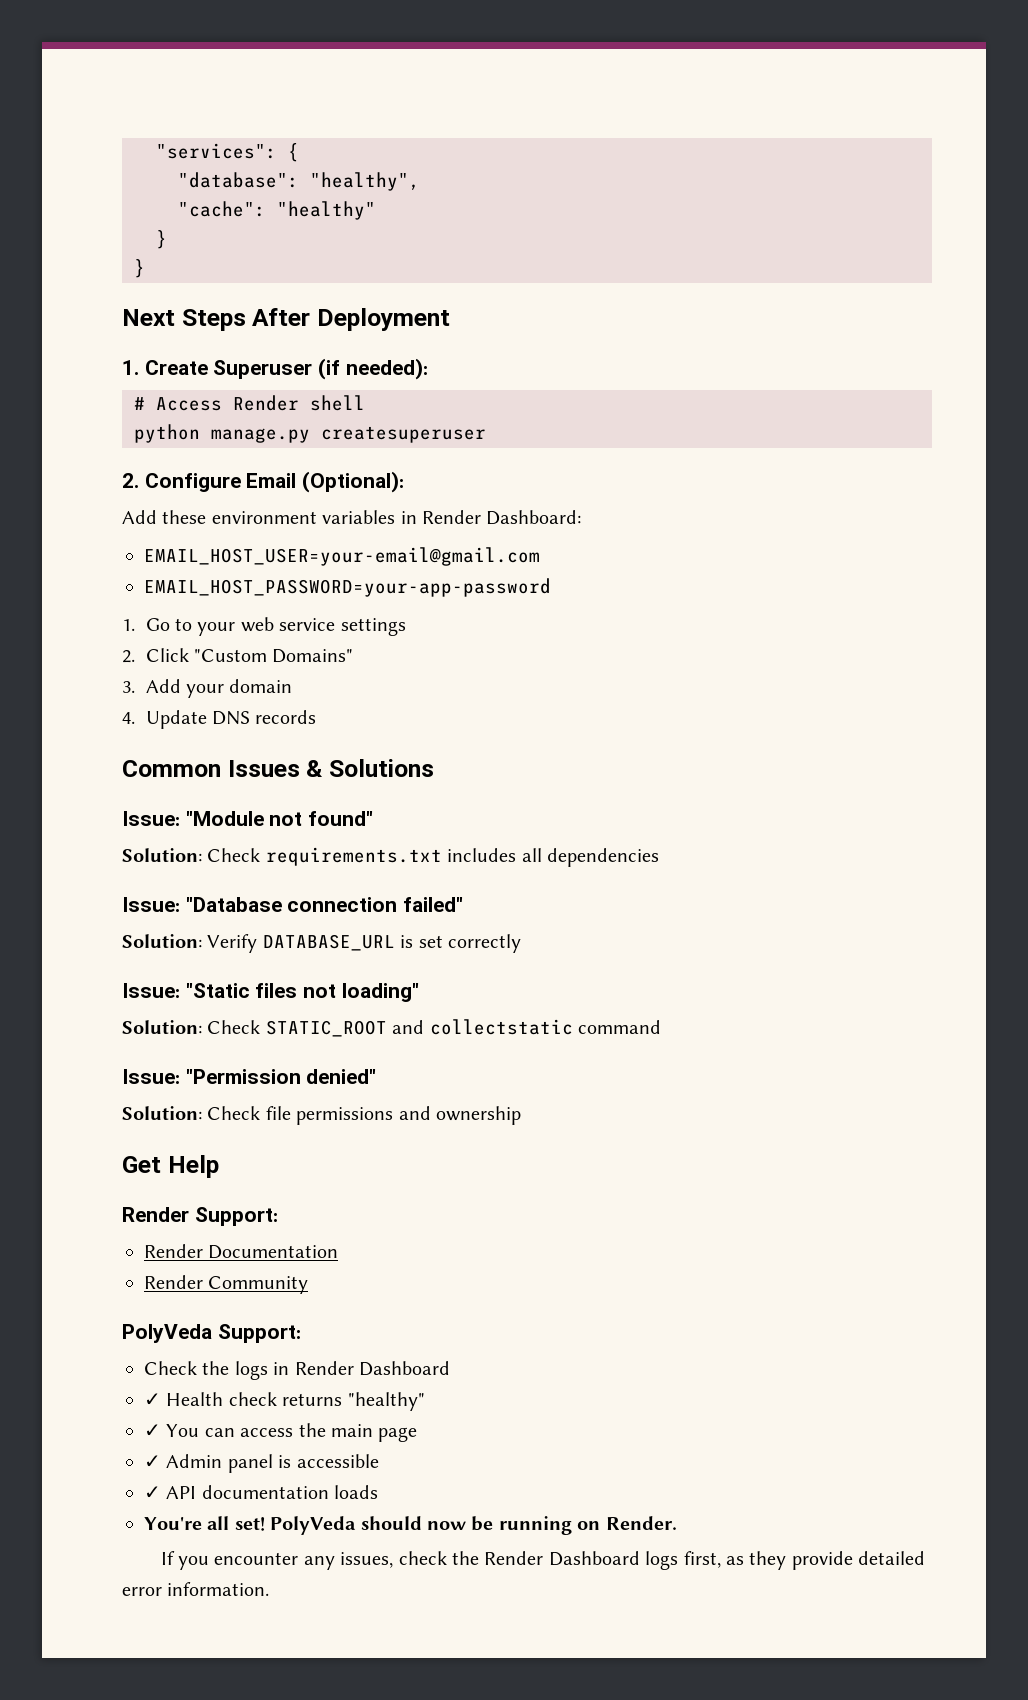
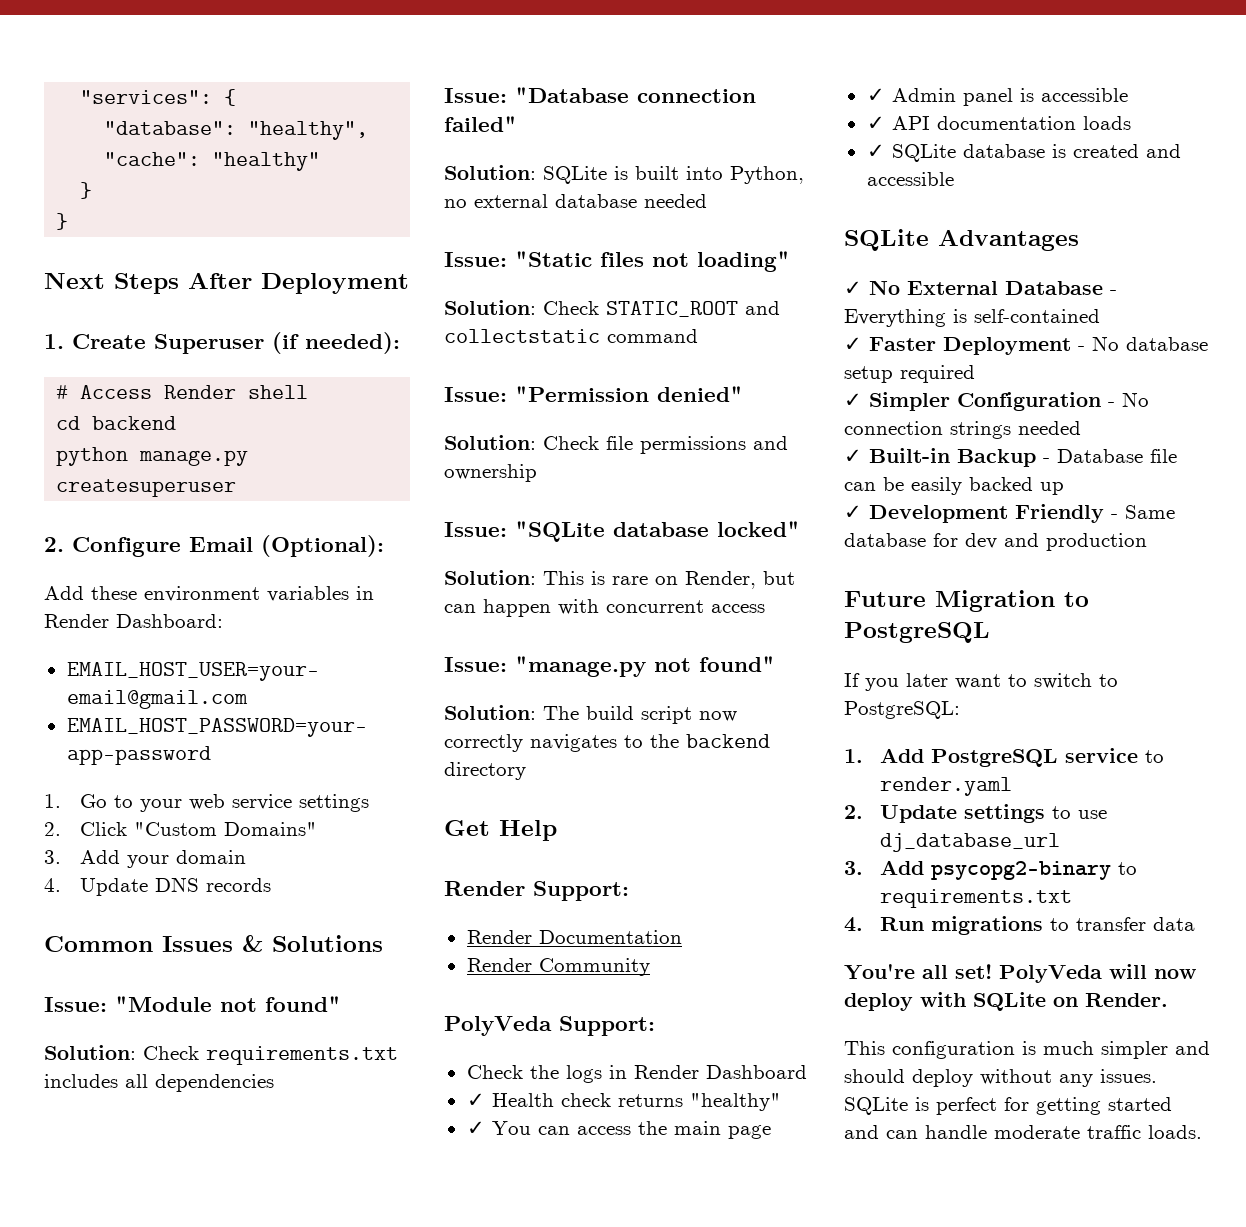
+ cd backend
- Solution: Verify DATABASE_URL is set correctly
+ Solution: SQLite is built into Python, no external database needed
+ Issue: "SQLite database locked"
+ Solution: This is rare on Render, but can happen with concurrent access
+ Issue: "manage.py not found"
+ Solution: The build script now correctly navigates to the backend directory
- You're all set! PolyVeda should now be running on Render.
- If you encounter any issues, check the Render Dashboard logs first, as they provide detailed error information.
+ ✓ SQLite database is created and accessible
+ SQLite Advantages
+ ✓ No External Database - Everything is self-contained
+ ✓ Faster Deployment - No database setup required
+ ✓ Simpler Configuration - No connection strings needed
+ ✓ Built-in Backup - Database file can be easily backed up
+ ✓ Development Friendly - Same database for dev and production
+ Future Migration to PostgreSQL
+ If you later want to switch to PostgreSQL:
+ 1. Add PostgreSQL service to render.yaml
+ 2. Update settings to use dj_database_url
+ 3. Add psycopg2-binary to requirements.txt
+ 4. Run migrations to transfer data
+ You're all set! PolyVeda will now deploy with SQLite on Render.
+ This configuration is much simpler and should deploy without any issues. SQLite is perfect for getting started and can handle moderate traffic loads.

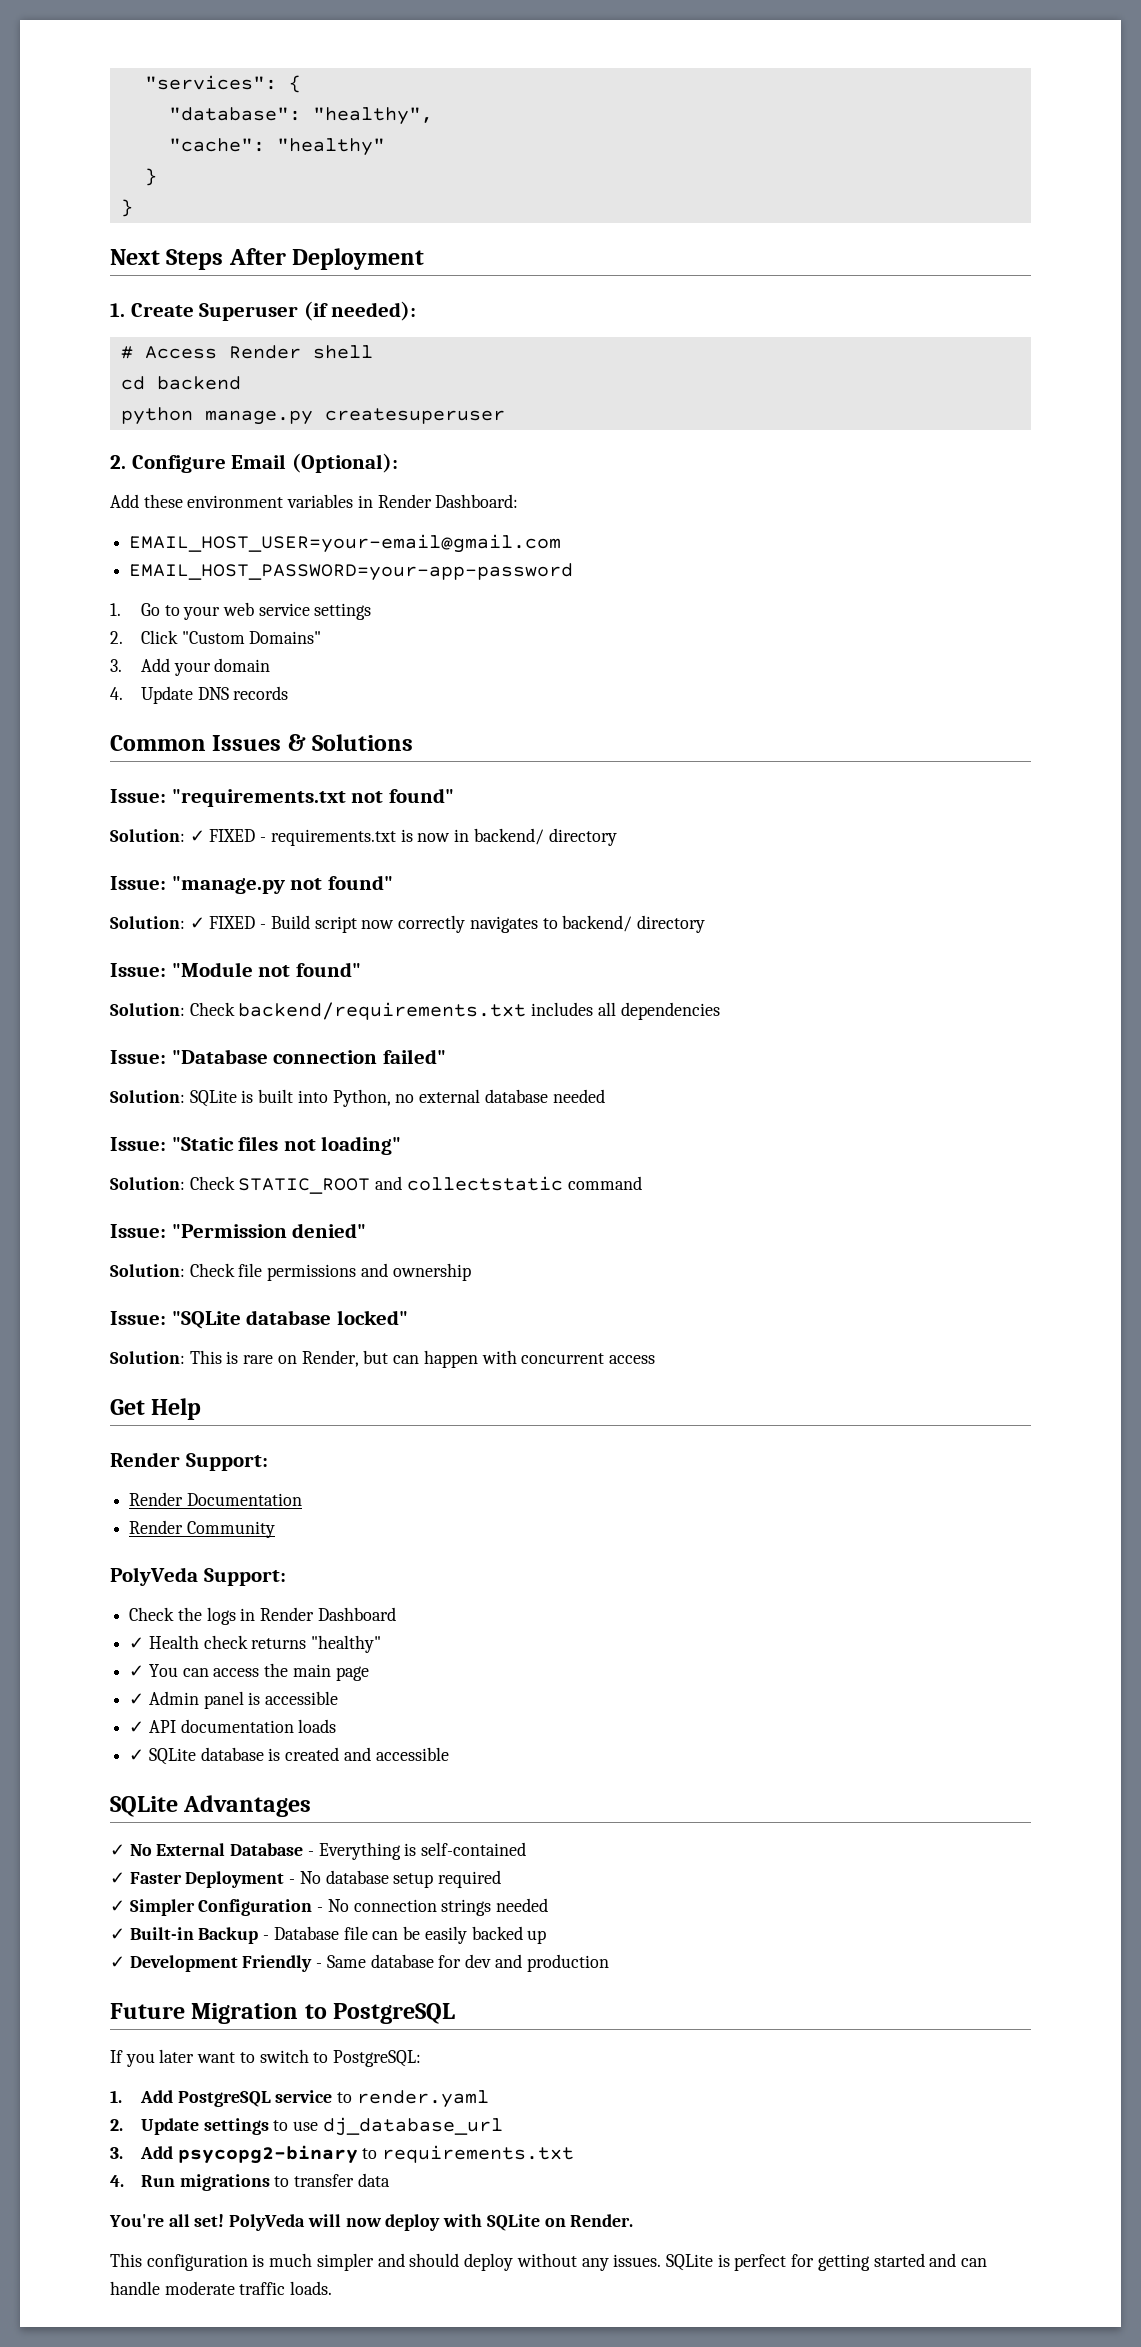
+ Issue: "requirements.txt not found"
+ Solution: ✓ FIXED - requirements.txt is now in backend/ directory
+ Issue: "manage.py not found"
+ Solution: ✓ FIXED - Build script now correctly navigates to backend/ directory
- Solution: Check requirements.txt includes all dependencies
+ Solution: Check backend/requirements.txt includes all dependencies
- Issue: "manage.py not found"
- Solution: The build script now correctly navigates to the backend directory

